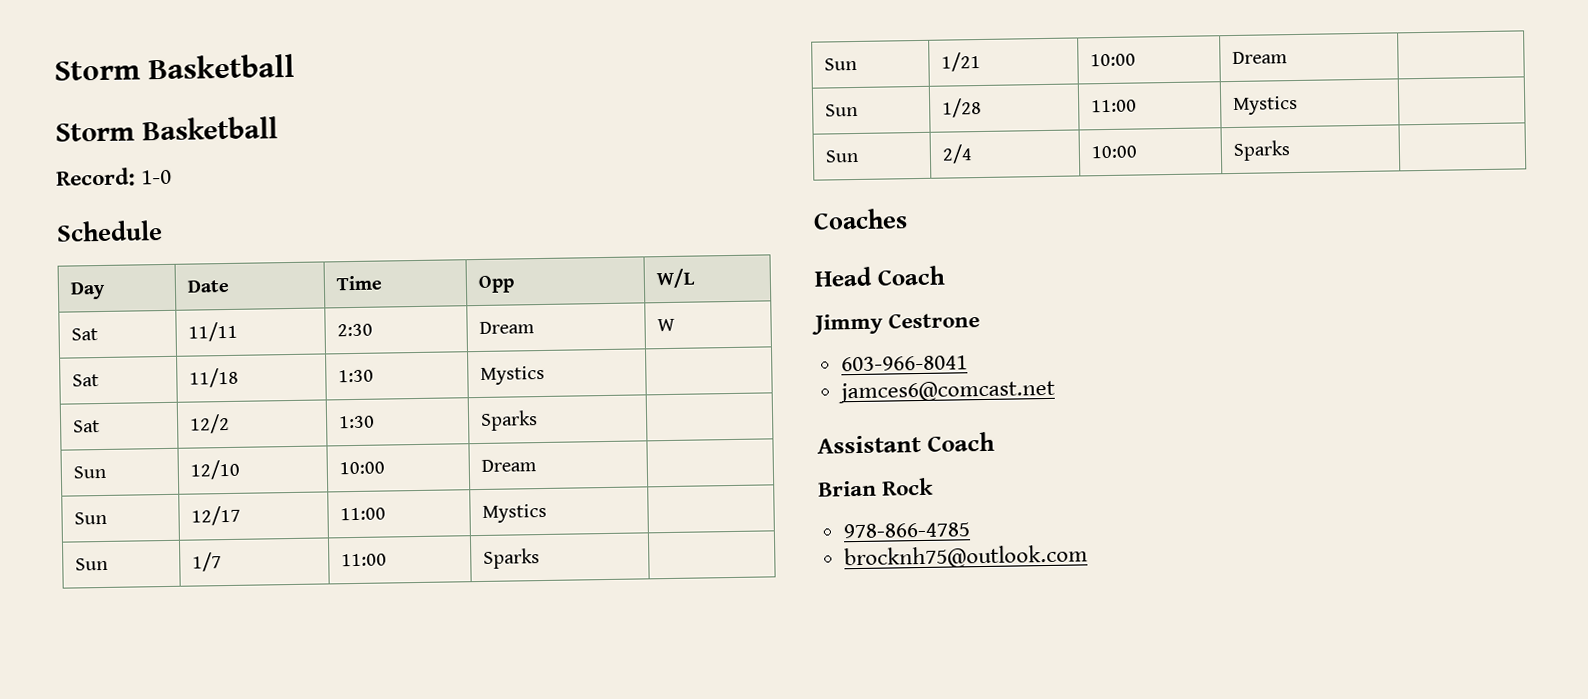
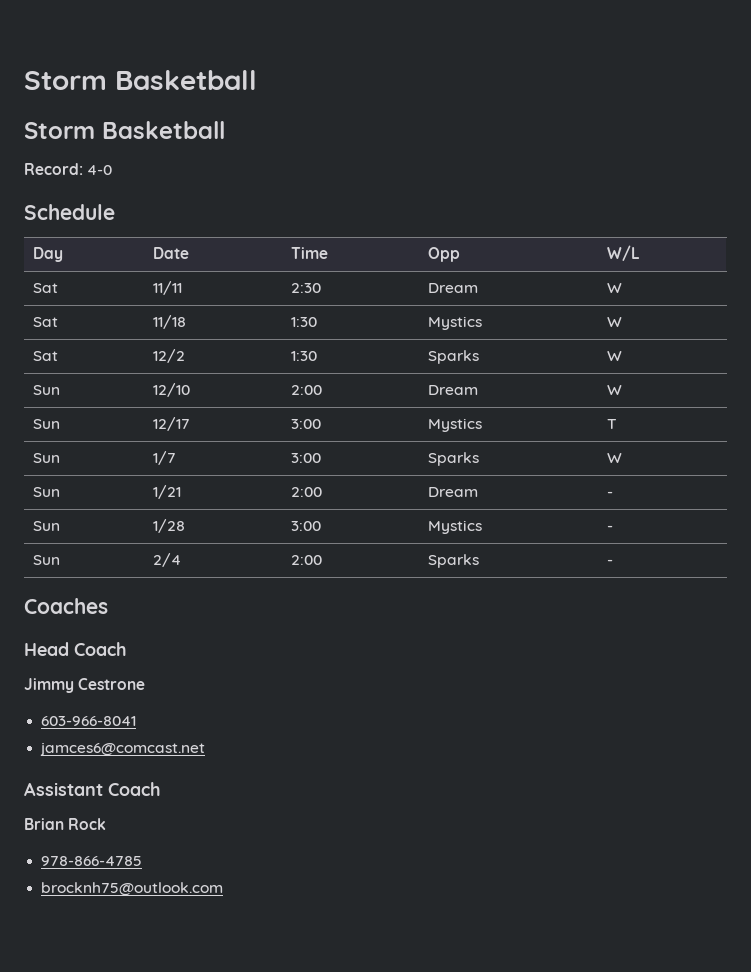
- Record: 1-0
+ Record: 4-0
- Sat | 11/18 | 1:30 | Mystics |
+ Sat | 11/18 | 1:30 | Mystics | W
- Sat | 12/2 | 1:30 | Sparks |
+ Sat | 12/2 | 1:30 | Sparks | W
- Sun | 12/10 | 10:00 | Dream |
+ Sun | 12/10 | 2:00 | Dream | W
- Sun | 12/17 | 11:00 | Mystics |
+ Sun | 12/17 | 3:00 | Mystics | T
- Sun | 1/7 | 11:00 | Sparks |
+ Sun | 1/7 | 3:00 | Sparks | W
- Sun | 1/21 | 10:00 | Dream |
+ Sun | 1/21 | 2:00 | Dream | -
- Sun | 1/28 | 11:00 | Mystics |
+ Sun | 1/28 | 3:00 | Mystics | -
- Sun | 2/4 | 10:00 | Sparks |
+ Sun | 2/4 | 2:00 | Sparks | -

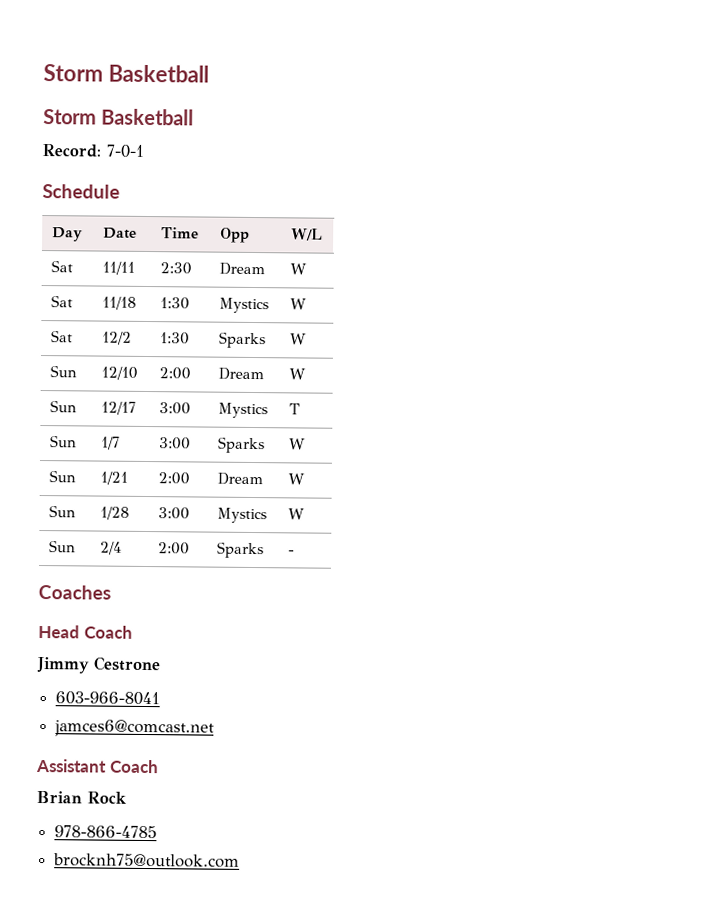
- Record: 4-0
+ Record: 7-0-1
- Sun | 1/21 | 2:00 | Dream | -
+ Sun | 1/21 | 2:00 | Dream | W
- Sun | 1/28 | 3:00 | Mystics | -
+ Sun | 1/28 | 3:00 | Mystics | W

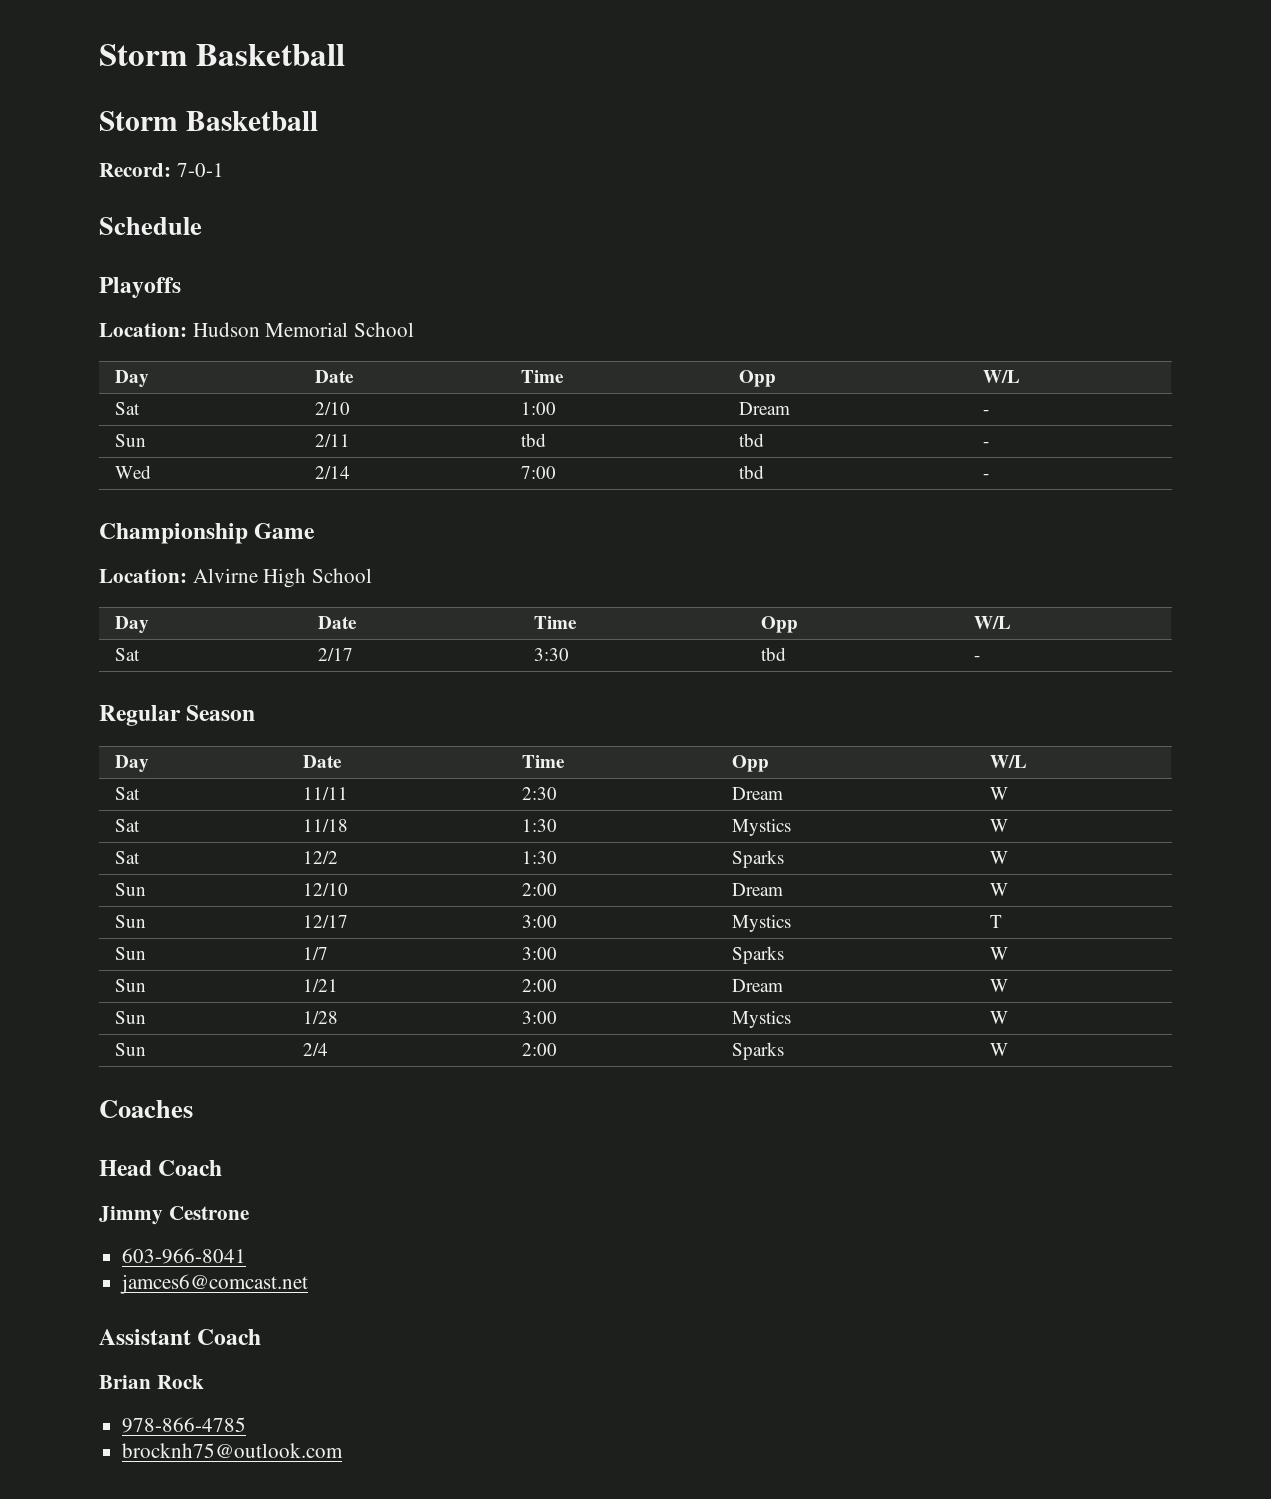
+ Playoffs
+ Location: Hudson Memorial School
+ Day | Date | Time | Opp | W/L
+ Sat | 2/10 | 1:00 | Dream | -
+ Sun | 2/11 | tbd | tbd | -
+ Wed | 2/14 | 7:00 | tbd | -
+ Championship Game
+ Location: Alvirne High School
+ Day | Date | Time | Opp | W/L
+ Sat | 2/17 | 3:30 | tbd | -
+ Regular Season
- Sun | 2/4 | 2:00 | Sparks | -
+ Sun | 2/4 | 2:00 | Sparks | W

